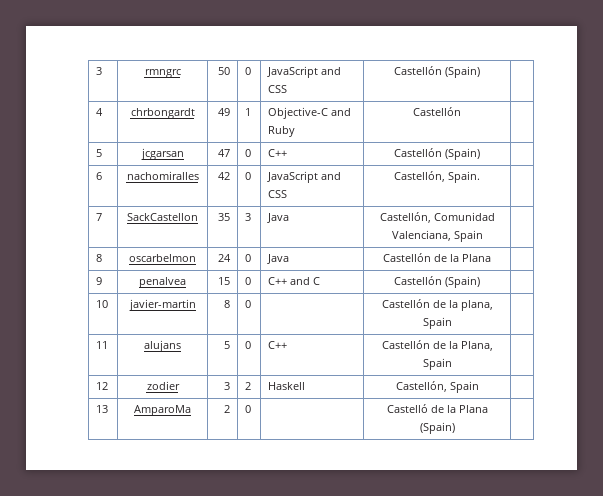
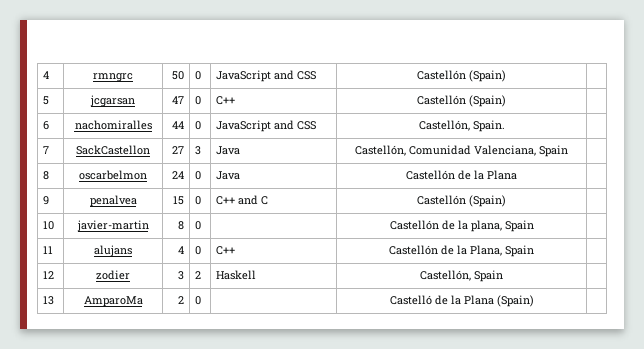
- 3 | rmngrc | 50 | 0 | JavaScript and CSS | Castellón (Spain) |
+ 4 | rmngrc | 50 | 0 | JavaScript and CSS | Castellón (Spain) |
- 4 | chrbongardt | 49 | 1 | Objective-C and Ruby | Castellón |
- 6 | nachomiralles | 42 | 0 | JavaScript and CSS | Castellón, Spain. |
+ 6 | nachomiralles | 44 | 0 | JavaScript and CSS | Castellón, Spain. |
- 7 | SackCastellon | 35 | 3 | Java | Castellón, Comunidad Valenciana, Spain |
+ 7 | SackCastellon | 27 | 3 | Java | Castellón, Comunidad Valenciana, Spain |
- 11 | alujans | 5 | 0 | C++ | Castellón de la Plana, Spain |
+ 11 | alujans | 4 | 0 | C++ | Castellón de la Plana, Spain |

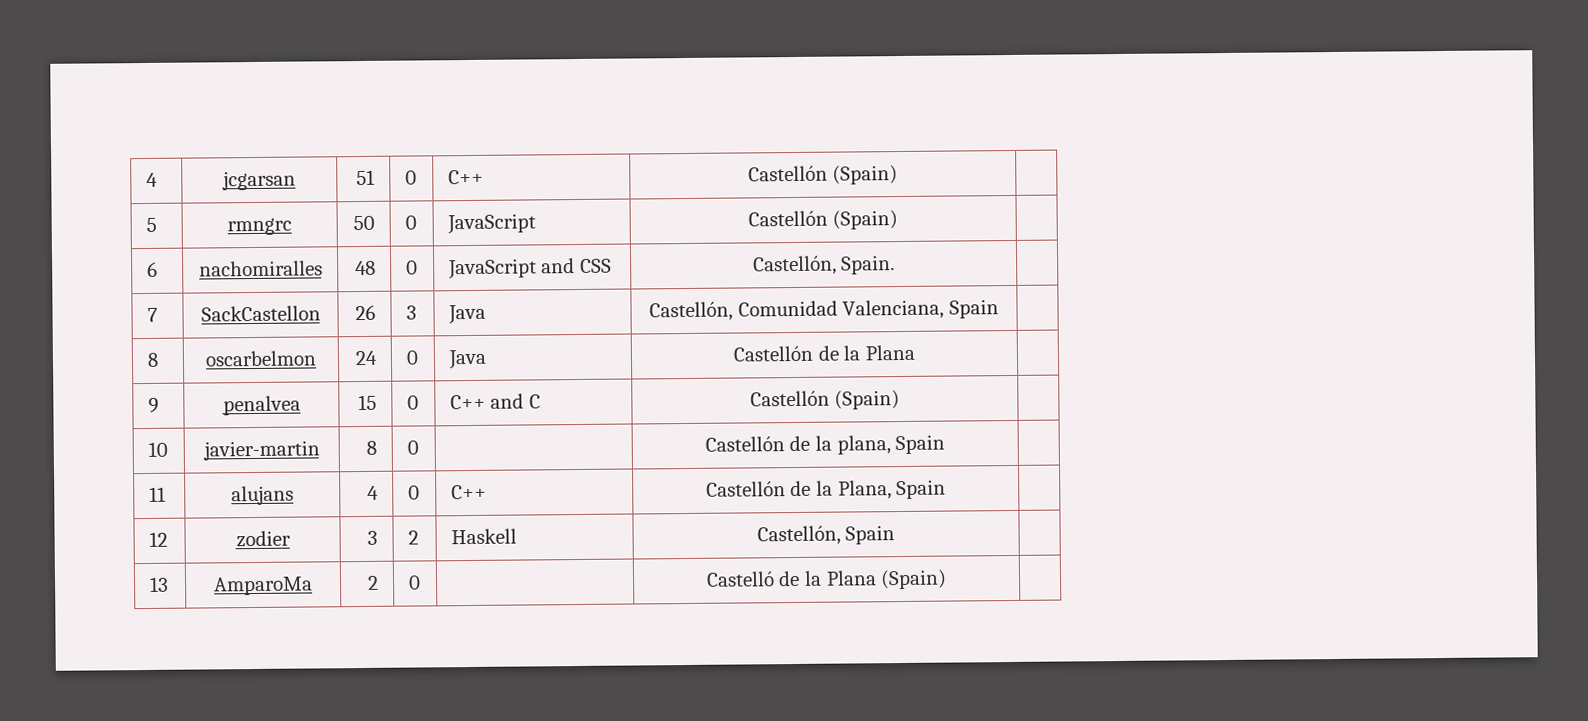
- 4 | rmngrc | 50 | 0 | JavaScript and CSS | Castellón (Spain) |
- 5 | jcgarsan | 47 | 0 | C++ | Castellón (Spain) |
+ 4 | jcgarsan | 51 | 0 | C++ | Castellón (Spain) |
+ 5 | rmngrc | 50 | 0 | JavaScript | Castellón (Spain) |
- 6 | nachomiralles | 44 | 0 | JavaScript and CSS | Castellón, Spain. |
+ 6 | nachomiralles | 48 | 0 | JavaScript and CSS | Castellón, Spain. |
- 7 | SackCastellon | 27 | 3 | Java | Castellón, Comunidad Valenciana, Spain |
+ 7 | SackCastellon | 26 | 3 | Java | Castellón, Comunidad Valenciana, Spain |

